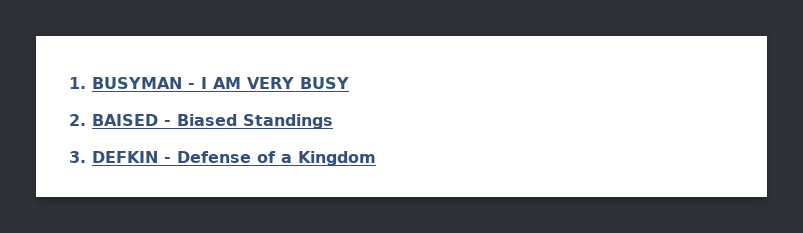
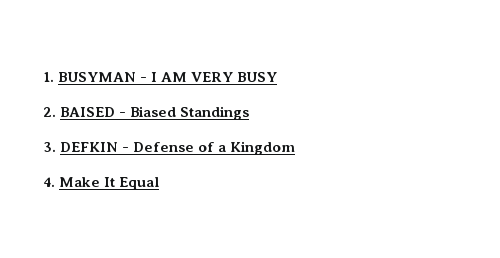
+ 4. Make It Equal

